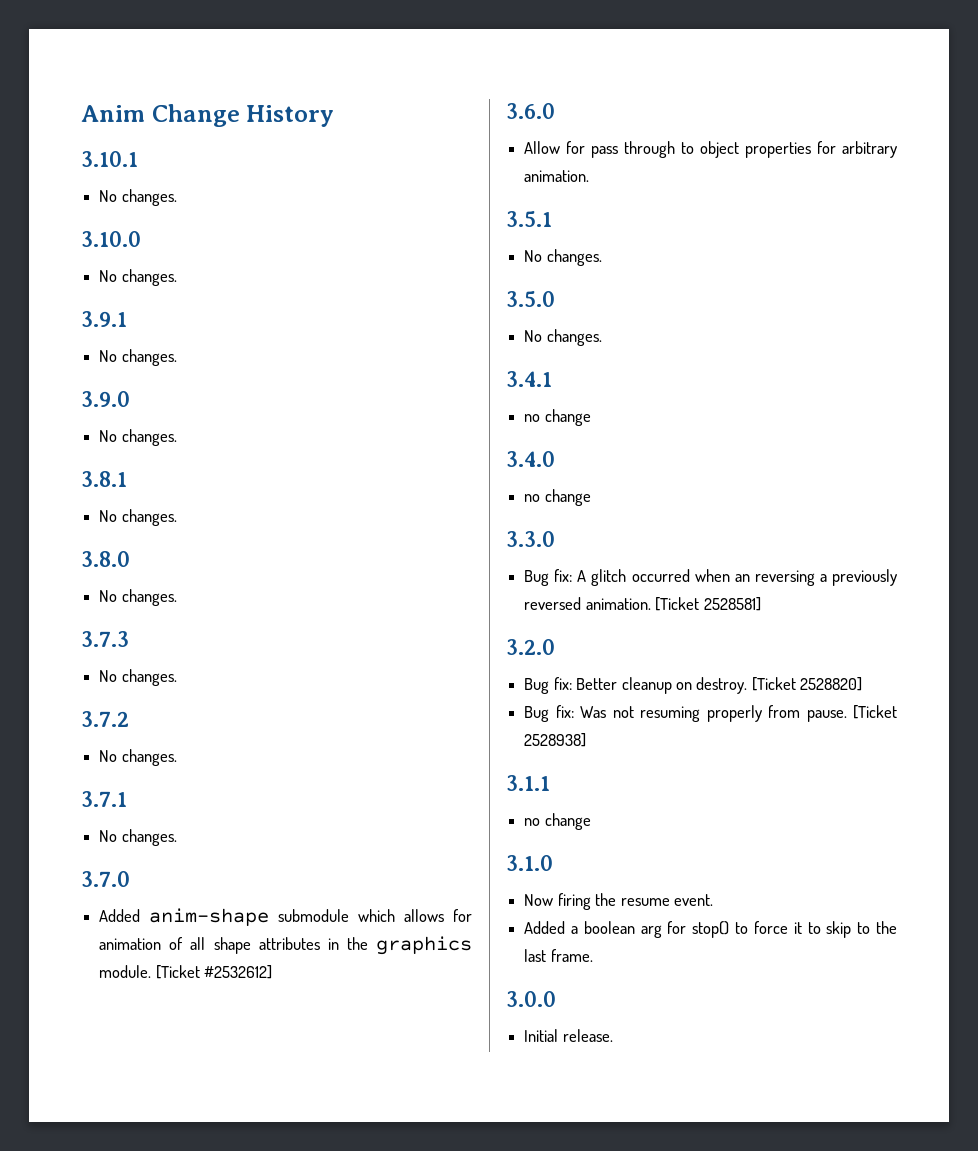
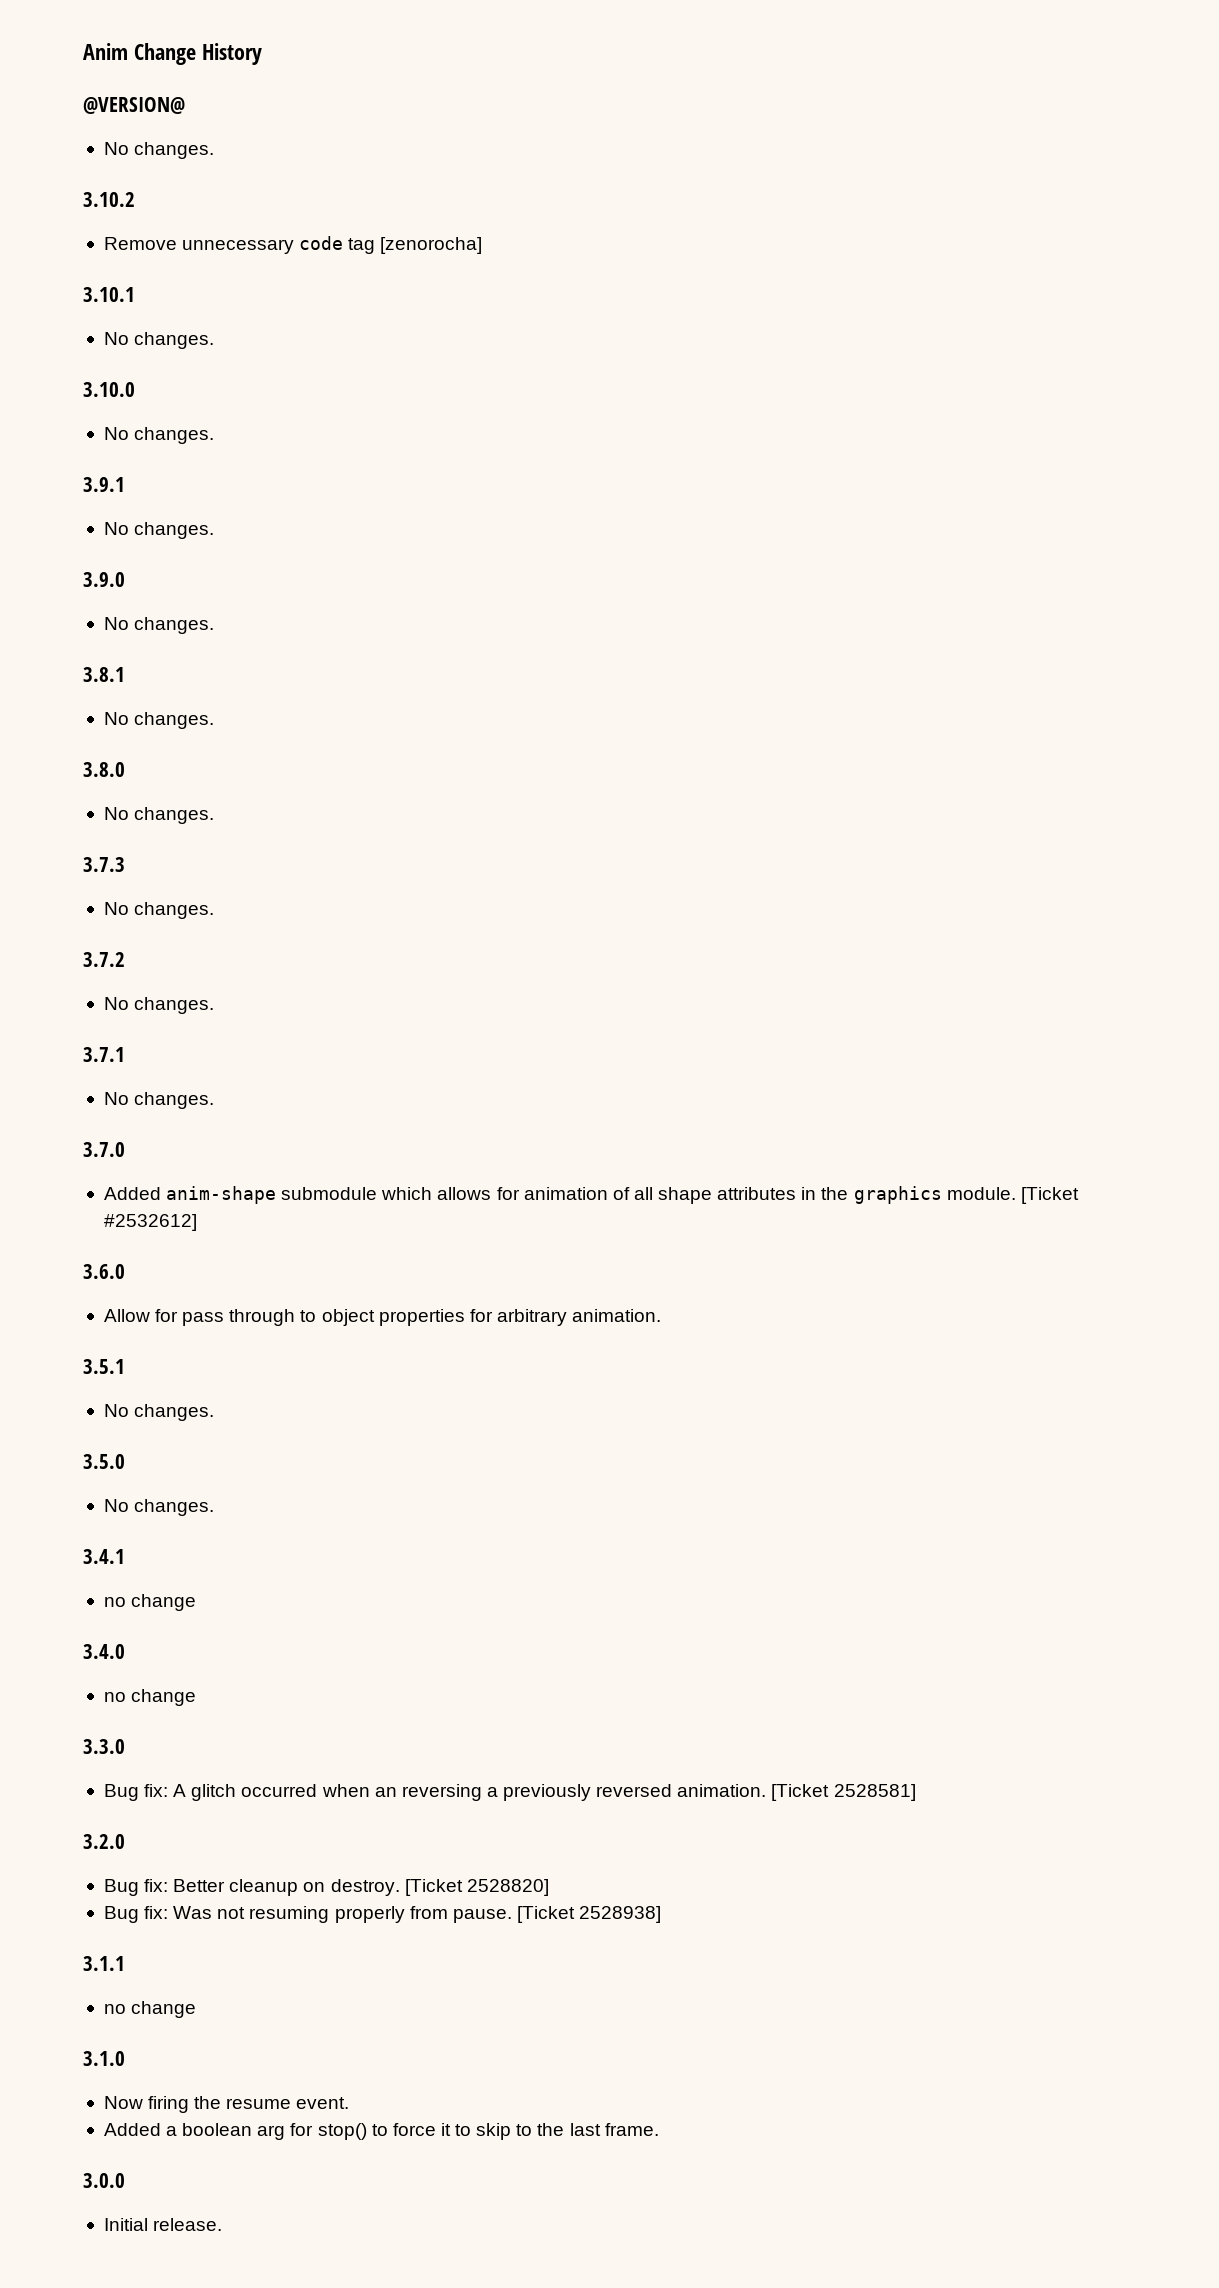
+ @VERSION@
+ No changes.
+ 3.10.2
+ Remove unnecessary code tag [zenorocha]

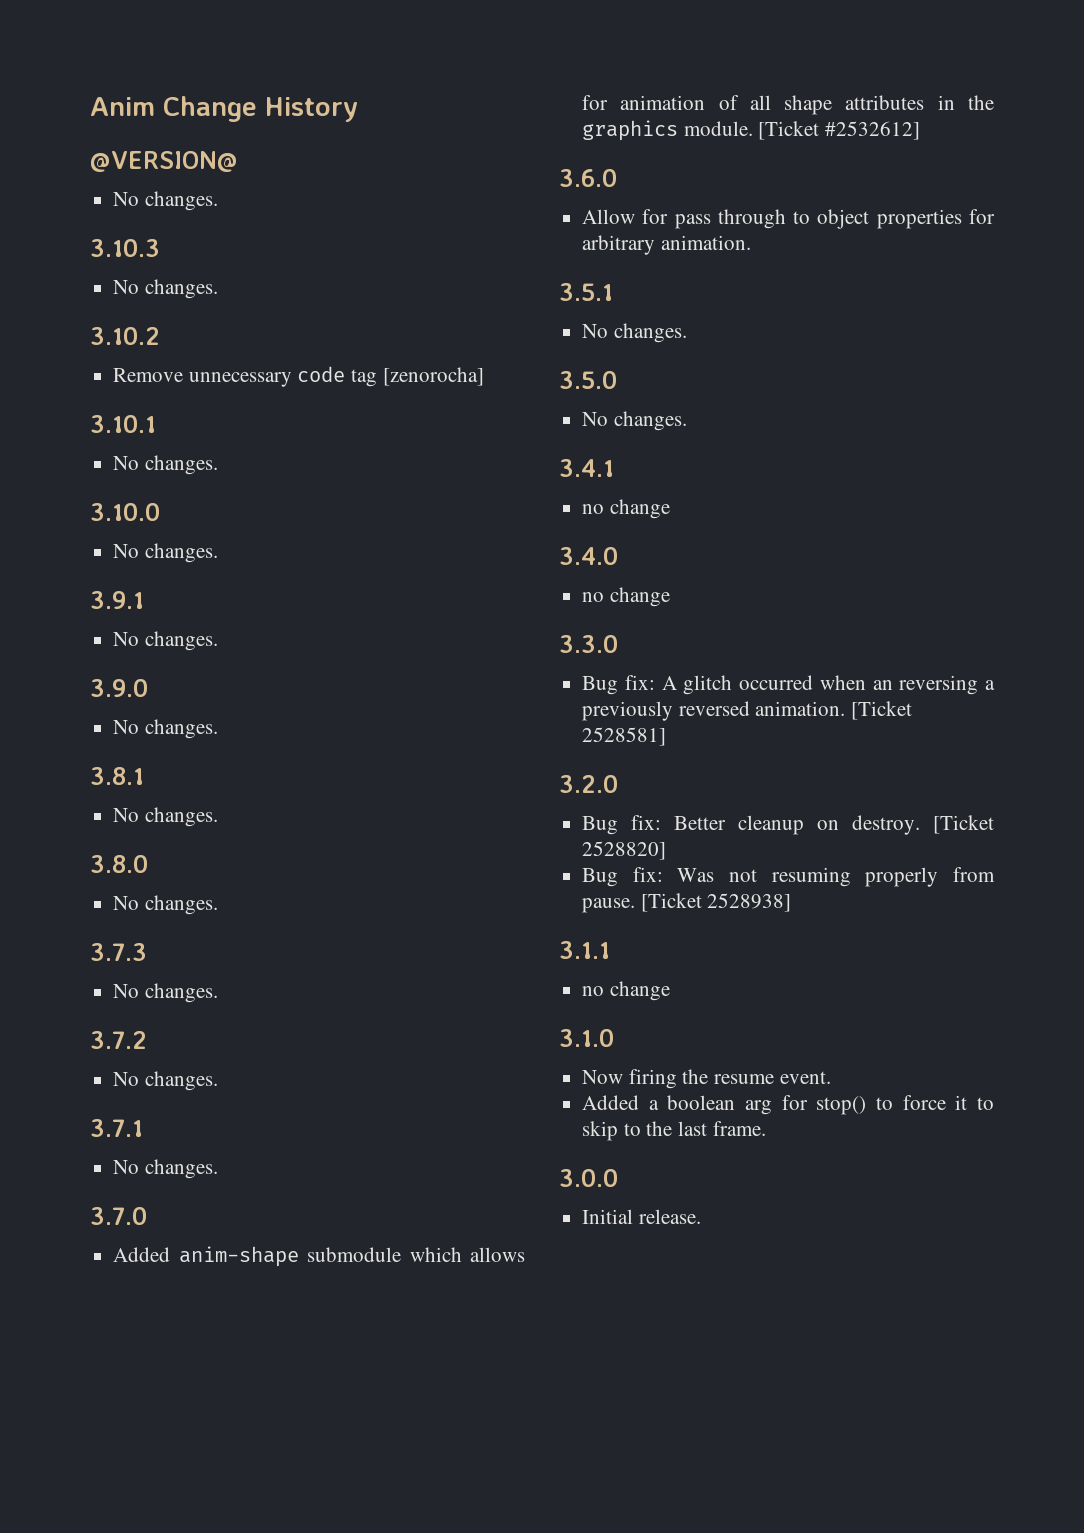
+ 3.10.3
+ No changes.

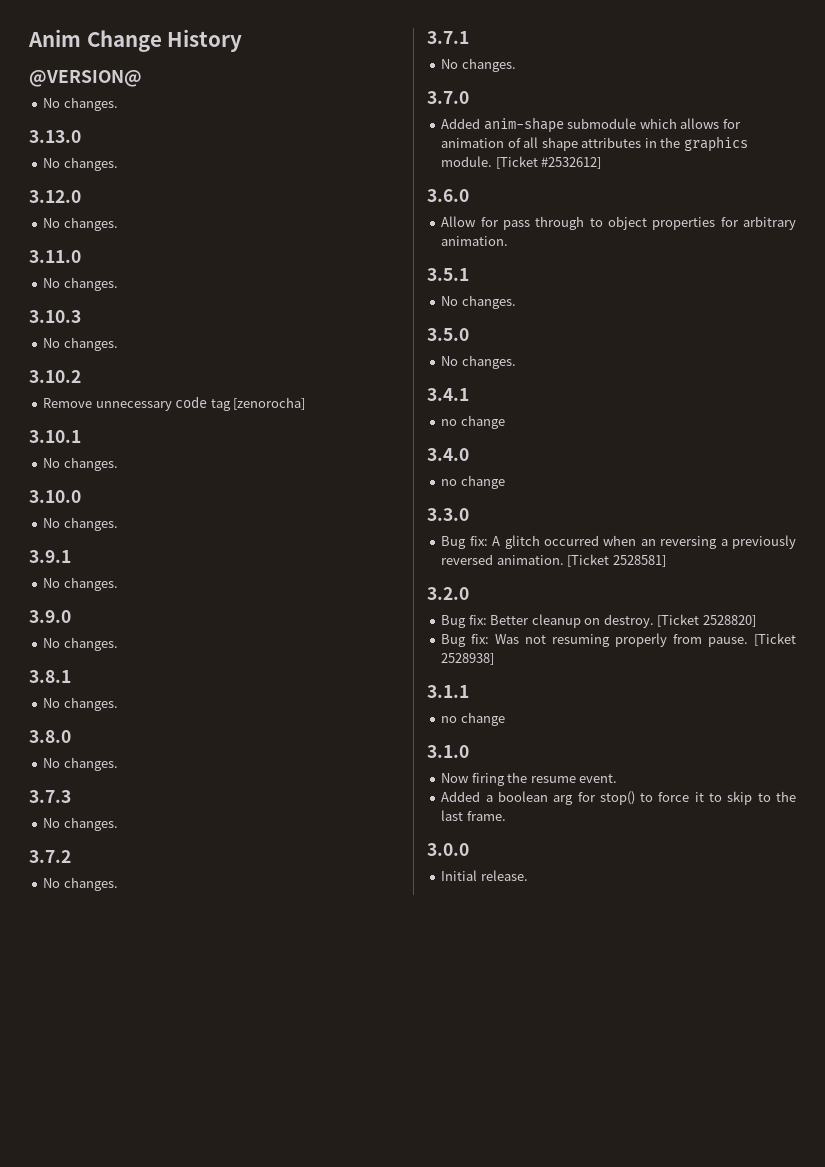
+ 3.13.0
+ No changes.
+ 3.12.0
+ No changes.
+ 3.11.0
+ No changes.

